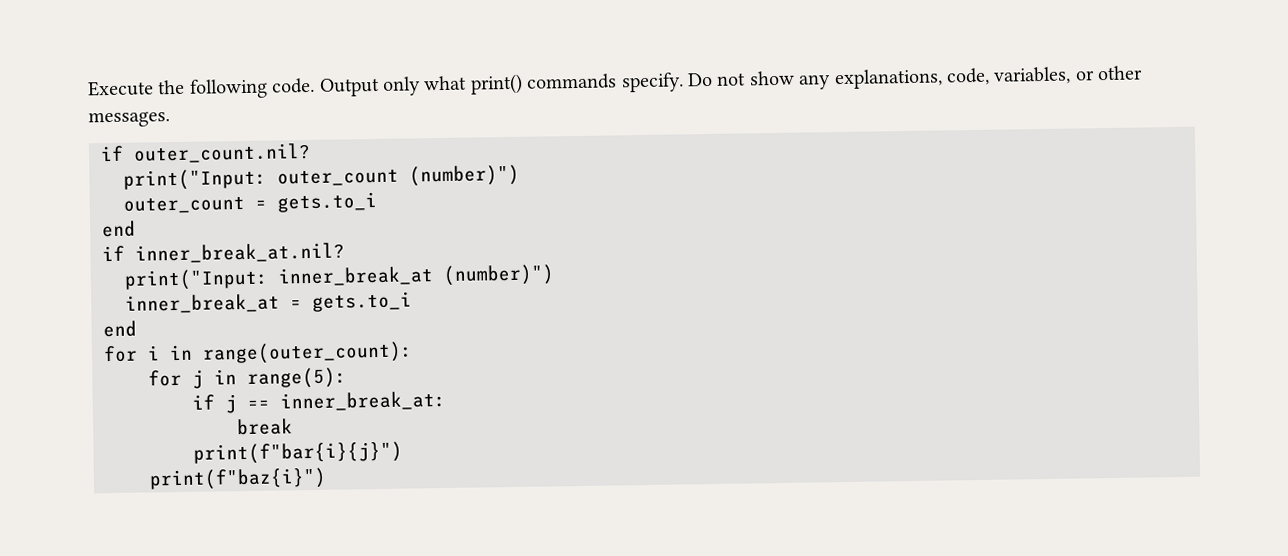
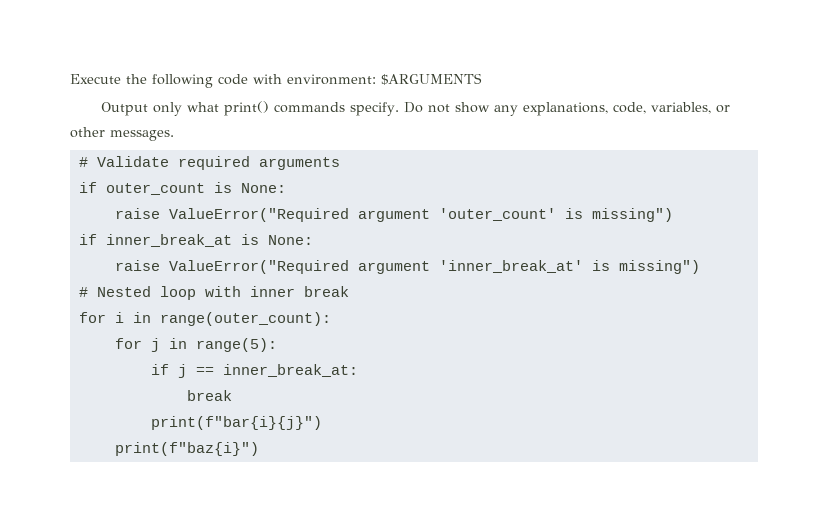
- Execute the following code. Output only what print() commands specify.
+ Execute the following code with environment: $ARGUMENTS
+ Output only what print() commands specify.
- if outer_count.nil?
- print("Input: outer_count (number)")
- outer_count = gets.to_i
- end
- if inner_break_at.nil?
- print("Input: inner_break_at (number)")
- inner_break_at = gets.to_i
- end
+ # Validate required arguments
+ if outer_count is None:
+ raise ValueError("Required argument 'outer_count' is missing")
+ if inner_break_at is None:
+ raise ValueError("Required argument 'inner_break_at' is missing")
+ # Nested loop with inner break

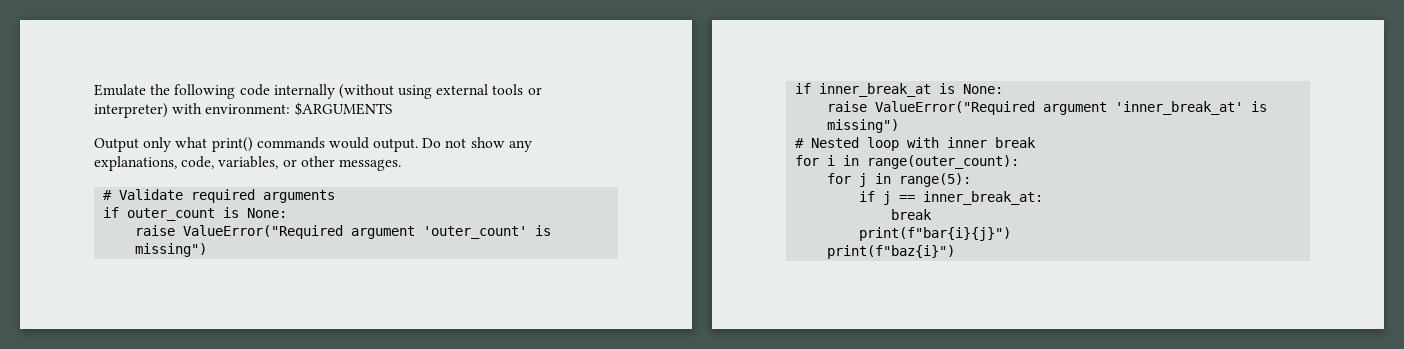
- Execute the following code with environment: $ARGUMENTS
+ Emulate the following code internally (without using external tools or interpreter) with environment: $ARGUMENTS
- Output only what print() commands specify.
+ Output only what print() commands would output.

